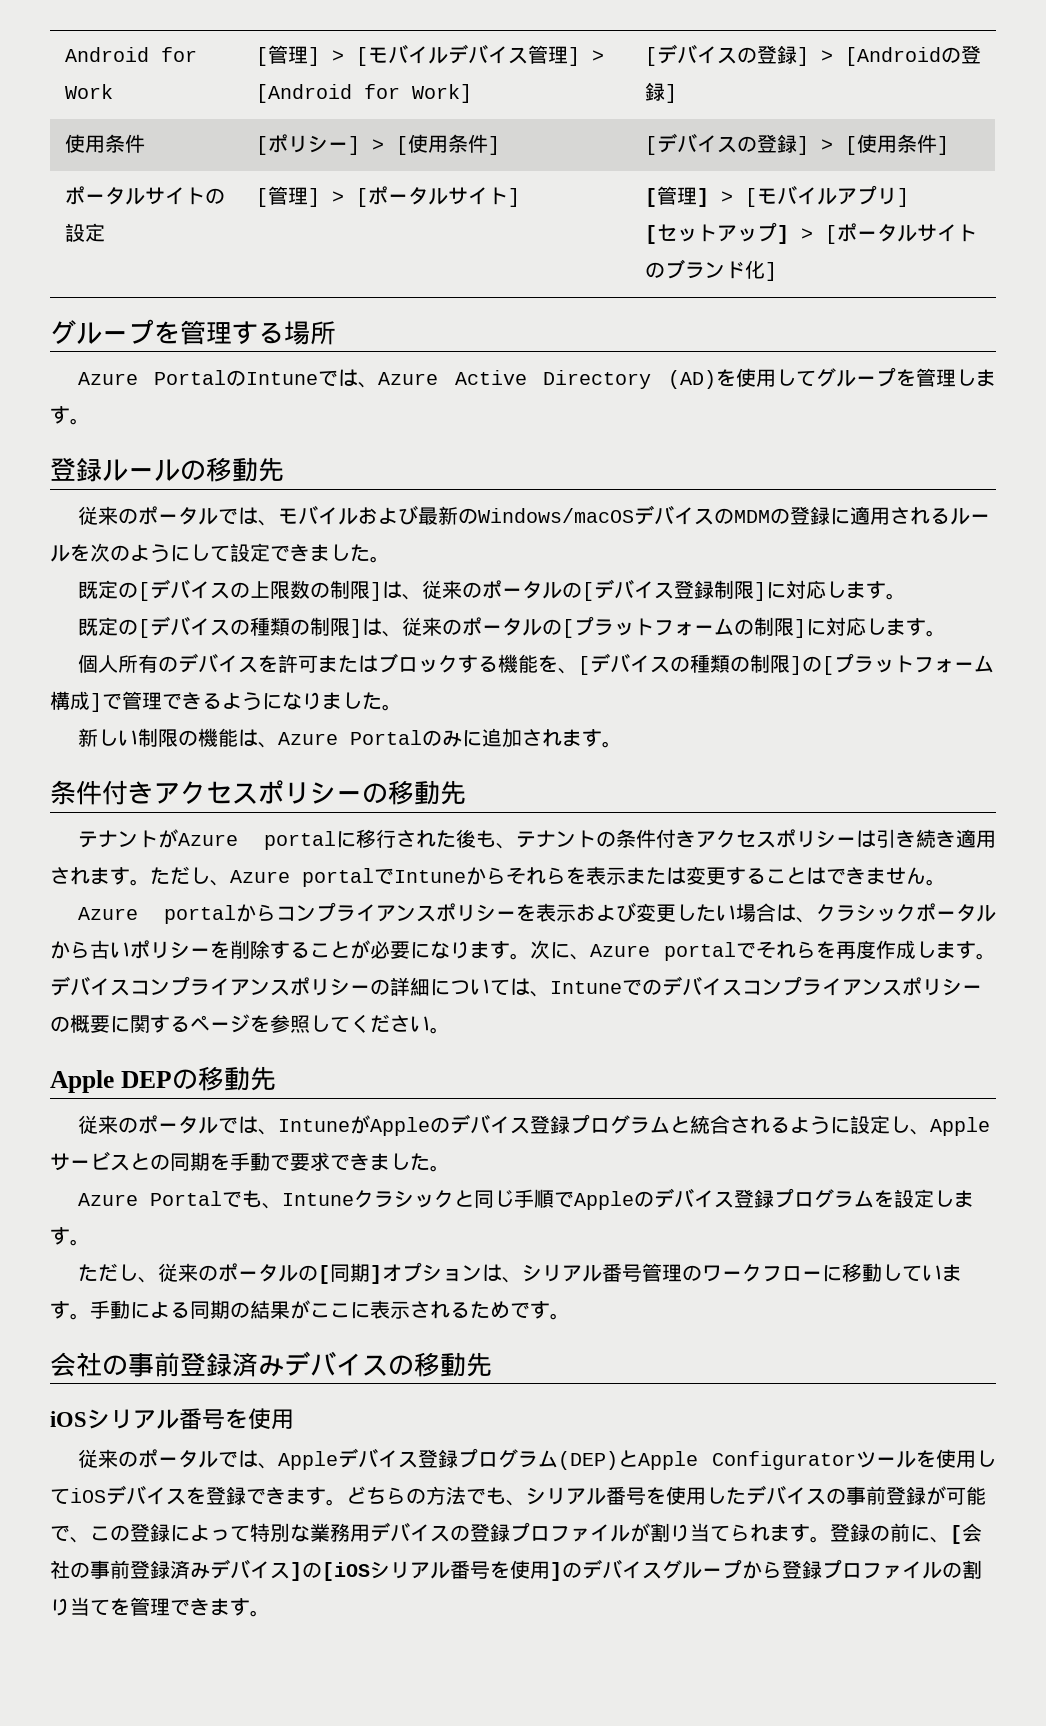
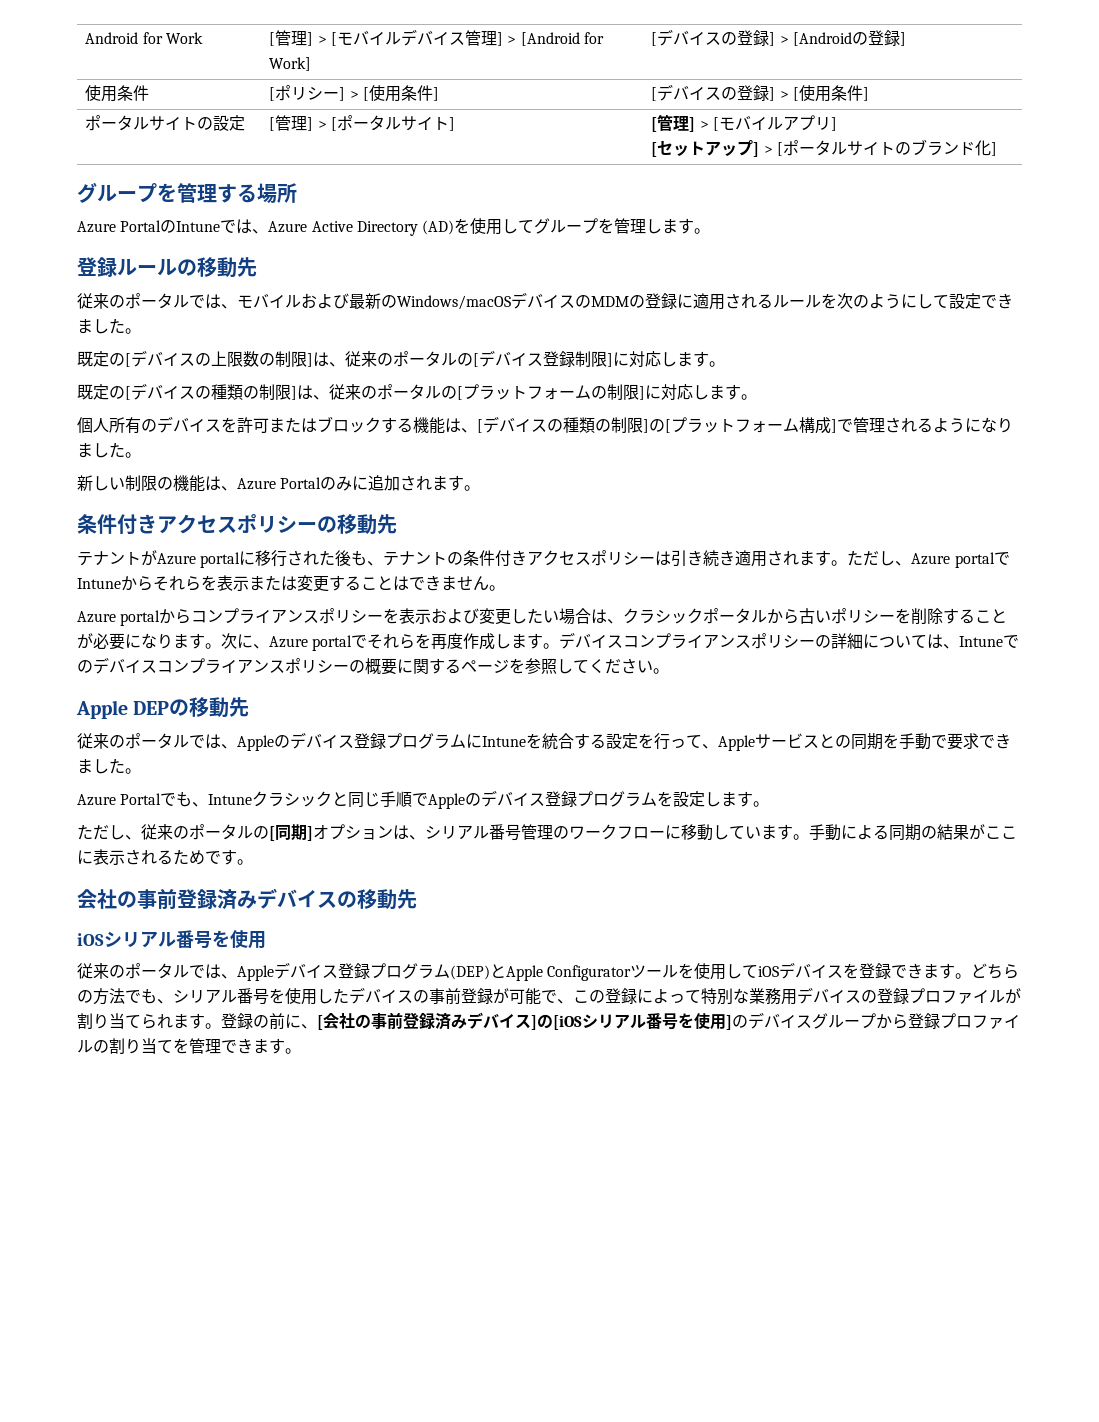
- 個人所有のデバイスを許可またはブロックする機能を、[デバイスの種類の制限]の[プラットフォーム構成]で管理できるようになりました。
+ 個人所有のデバイスを許可またはブロックする機能は、[デバイスの種類の制限]の[プラットフォーム構成]で管理されるようになりました。
- 従来のポータルでは、IntuneがAppleのデバイス登録プログラムと統合されるように設定し、Appleサービスとの同期を手動で要求できました。
+ 従来のポータルでは、Appleのデバイス登録プログラムにIntuneを統合する設定を行って、Appleサービスとの同期を手動で要求できました。

